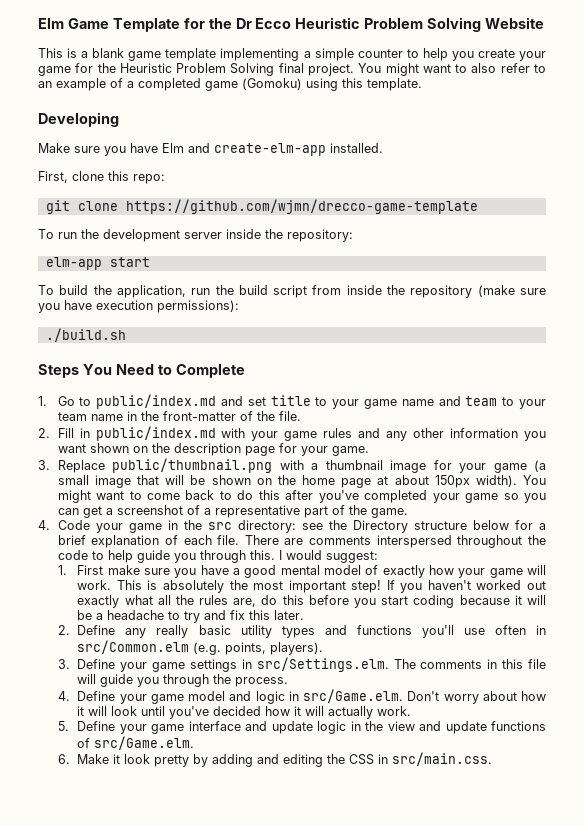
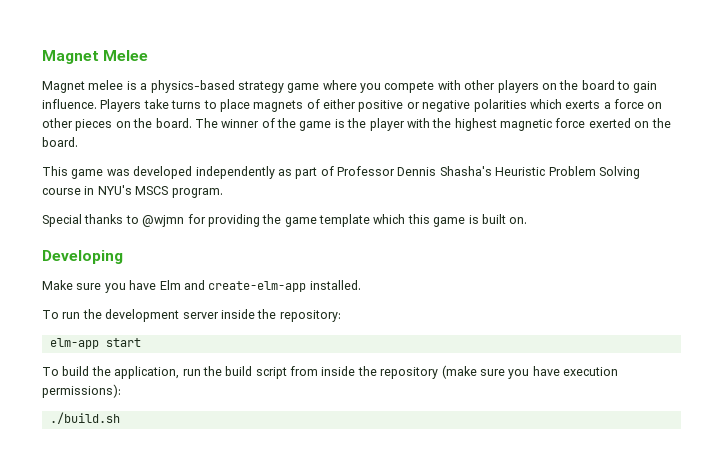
- Elm Game Template for the Dr Ecco Heuristic Problem Solving Website
- This is a blank game template implementing a simple counter to help you create your game for the Heuristic Problem Solving final project. You might want to also refer to an example of a completed game (Gomoku) using this template.
+ Magnet Melee
+ Magnet melee is a physics-based strategy game where you compete with other players on the board to gain influence. Players take turns to place magnets of either positive or negative polarities which exerts a force on other pieces on the board. The winner of the game is the player with the highest magnetic force exerted on the board.
+ This game was developed independently as part of Professor Dennis Shasha's Heuristic Problem Solving course in NYU's MSCS program.
+ Special thanks to @wjmn for providing the game template which this game is built on.
- First, clone this repo:
- git clone https://github.com/wjmn/drecco-game-template
- Steps You Need to Complete
- 1. Go to public/index.md and set title to your game name and team to your team name in the front-matter of the file.
- 2. Fill in public/index.md with your game rules and any other information you want shown on the description page for your game.
- 3. Replace public/thumbnail.png with a thumbnail image for your game (a small image that will be shown on the home page at about 150px width). You might want to come back to do this after you've completed your game so you can get a screenshot of a representative part of the game.
- 4. Code your game in the src directory: see the Directory structure below for a brief explanation of each file. There are comments interspersed throughout the code to help guide you through this. I would suggest:
- 1. First make sure you have a good mental model of exactly how your game will work. This is absolutely the most important step! If you haven't worked out exactly what all the rules are, do this before you start coding because it will be a headache to try and fix this later.
- 2. Define any really basic utility types and functions you'll use often in src/Common.elm (e.g. points, players).
- 3. Define your game settings in src/Settings.elm. The comments in this file will guide you through the process.
- 4. Define your game model and logic in src/Game.elm. Don't worry about how it will look until you've decided how it will actually work.
- 5. Define your game interface and update logic in the view and update functions of src/Game.elm.
- 6. Make it look pretty by adding and editing the CSS in src/main.css.

